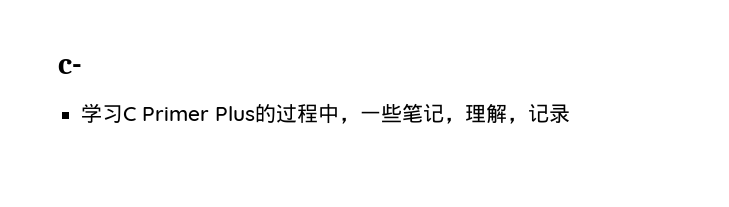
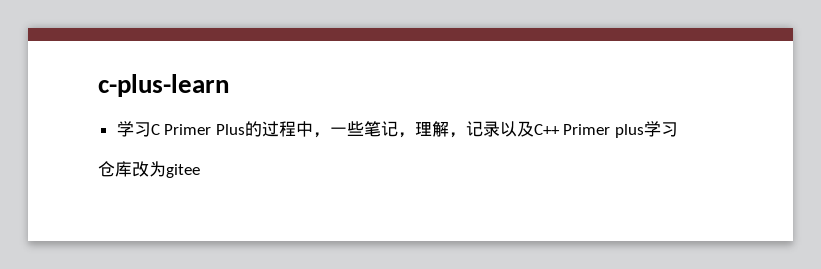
- c-
+ c-plus-learn
- 学习C Primer Plus的过程中，一些笔记，理解，记录
+ 学习C Primer Plus的过程中，一些笔记，理解，记录以及C++ Primer plus学习
+ 仓库改为gitee

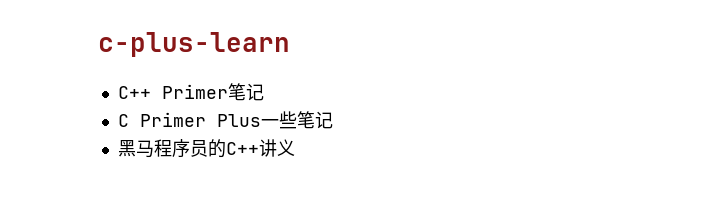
- 学习C Primer Plus的过程中，一些笔记，理解，记录以及C++ Primer plus学习
- 仓库改为gitee
+ C++ Primer笔记
+ C Primer Plus一些笔记
+ 黑马程序员的C++讲义

